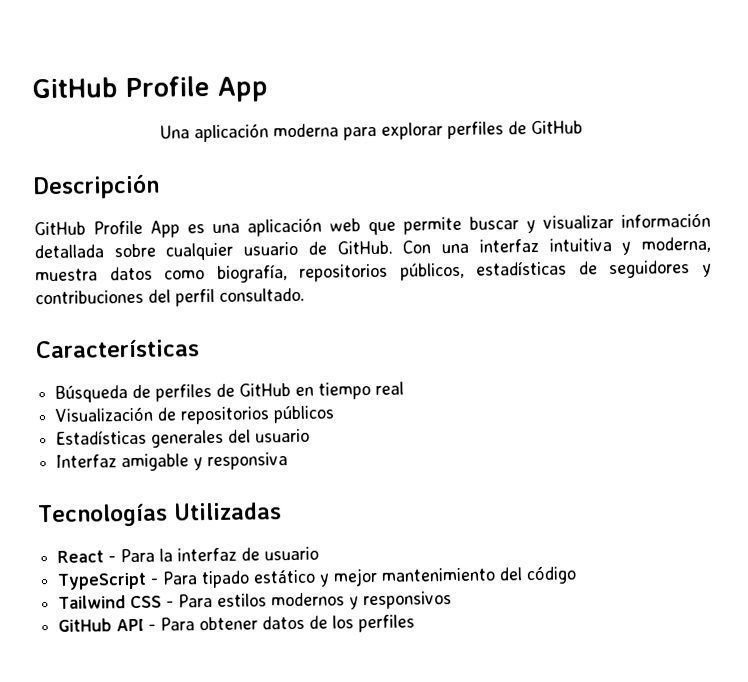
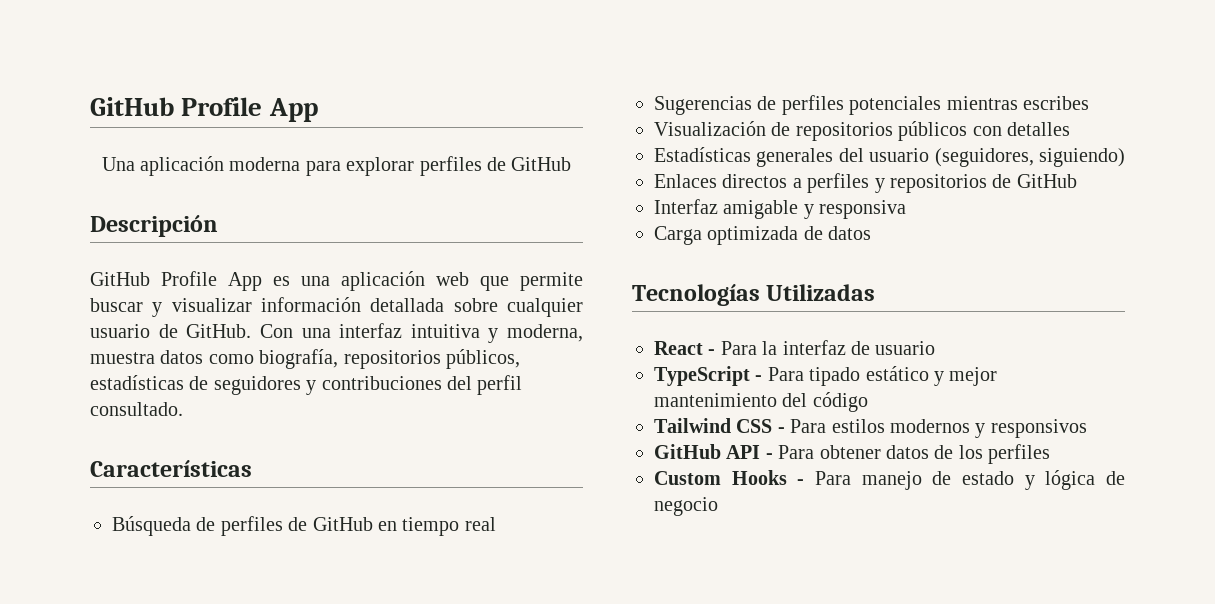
+ Sugerencias de perfiles potenciales mientras escribes
- Visualización de repositorios públicos
+ Visualización de repositorios públicos con detalles
- Estadísticas generales del usuario
+ Estadísticas generales del usuario (seguidores, siguiendo)
+ Enlaces directos a perfiles y repositorios de GitHub
+ Carga optimizada de datos
+ Custom Hooks - Para manejo de estado y lógica de negocio

